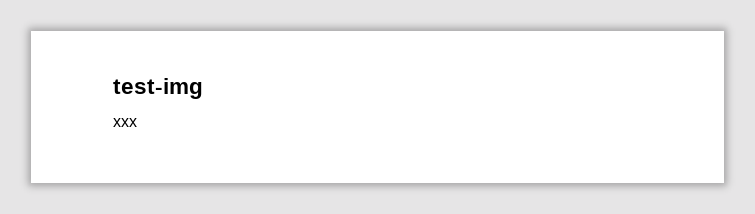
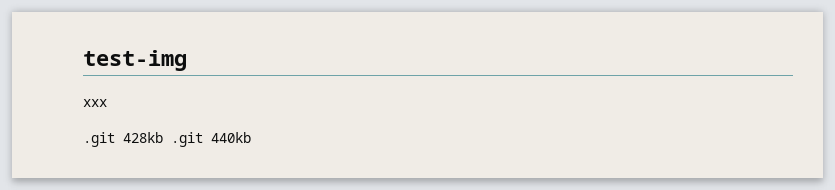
+ .git 428kb .git 440kb

